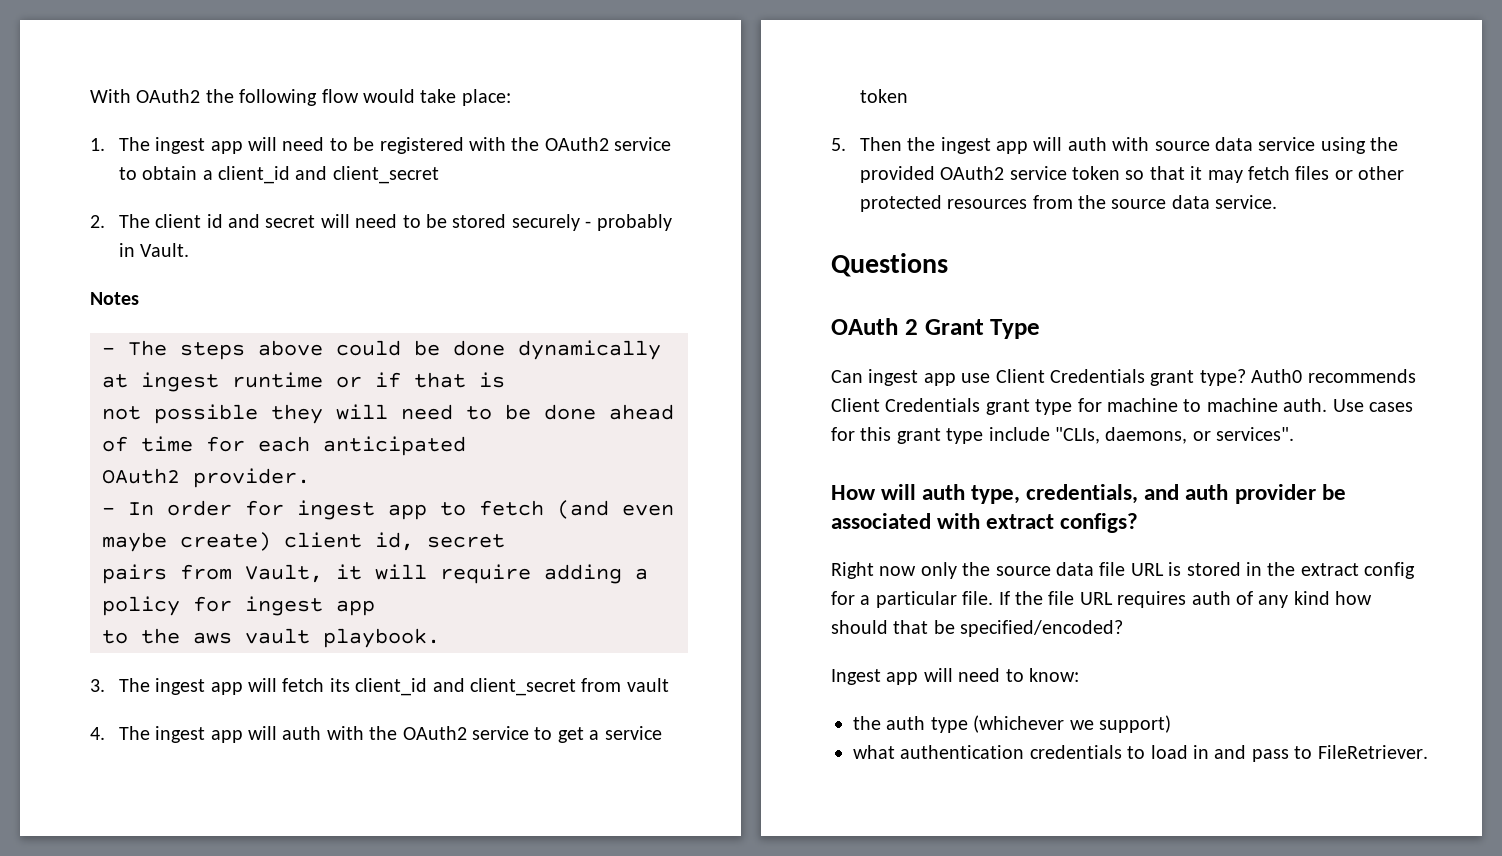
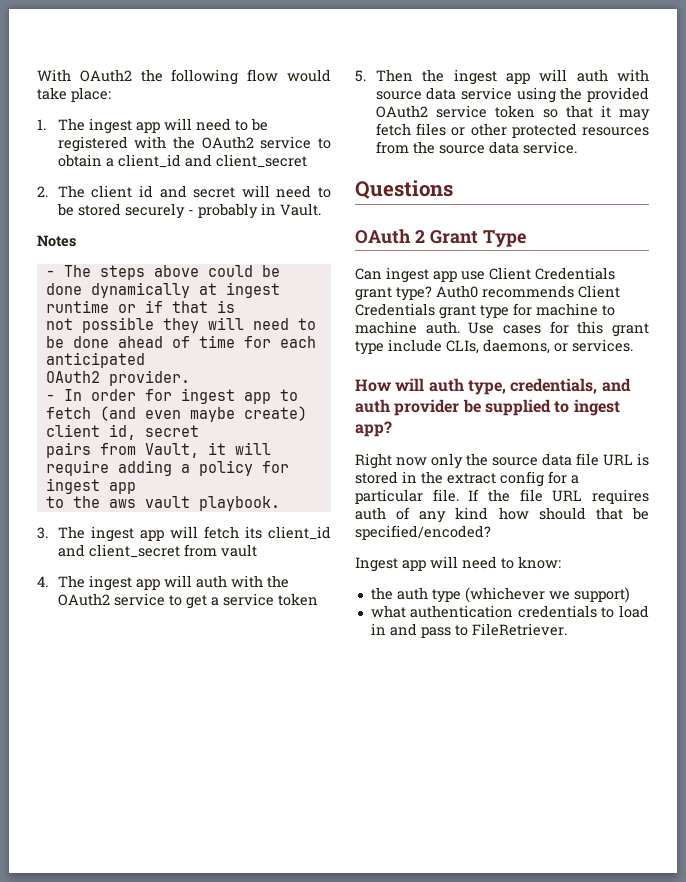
- Use cases for this grant type include "CLIs, daemons, or services".
+ Use cases for this grant type include CLIs, daemons, or services.
- How will auth type, credentials, and auth provider be associated with extract configs?
+ How will auth type, credentials, and auth provider be supplied to ingest app?

